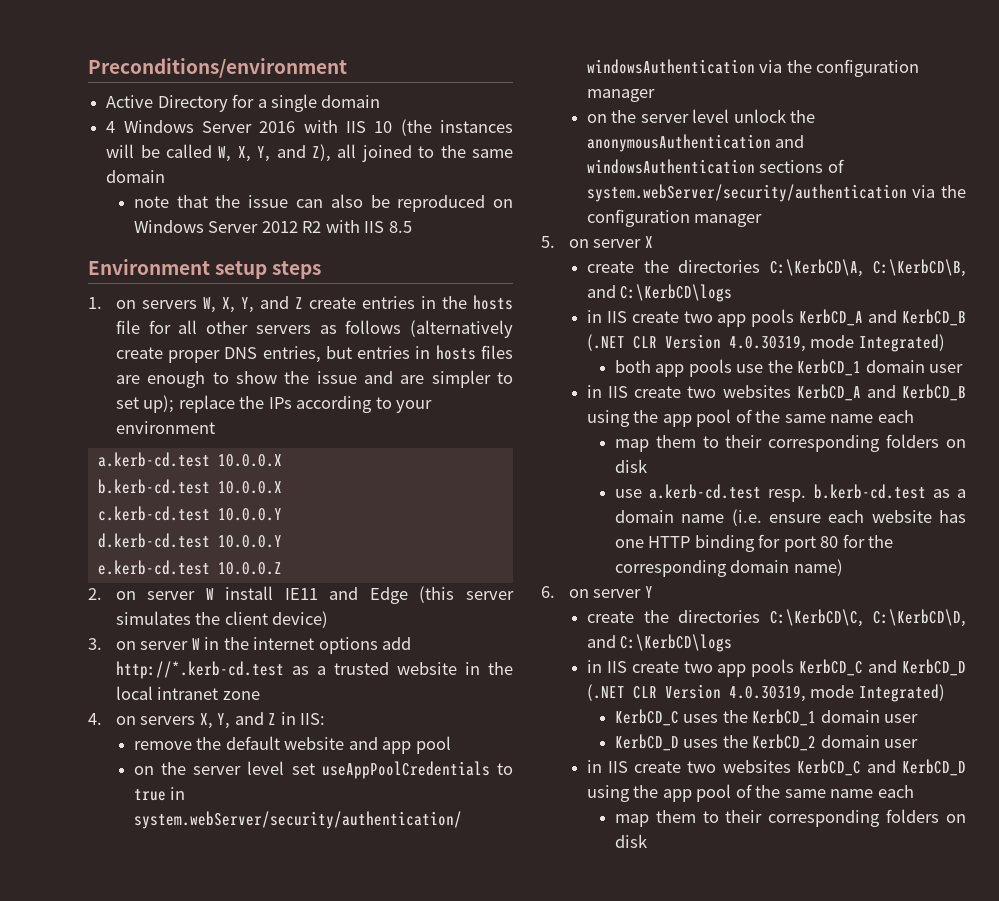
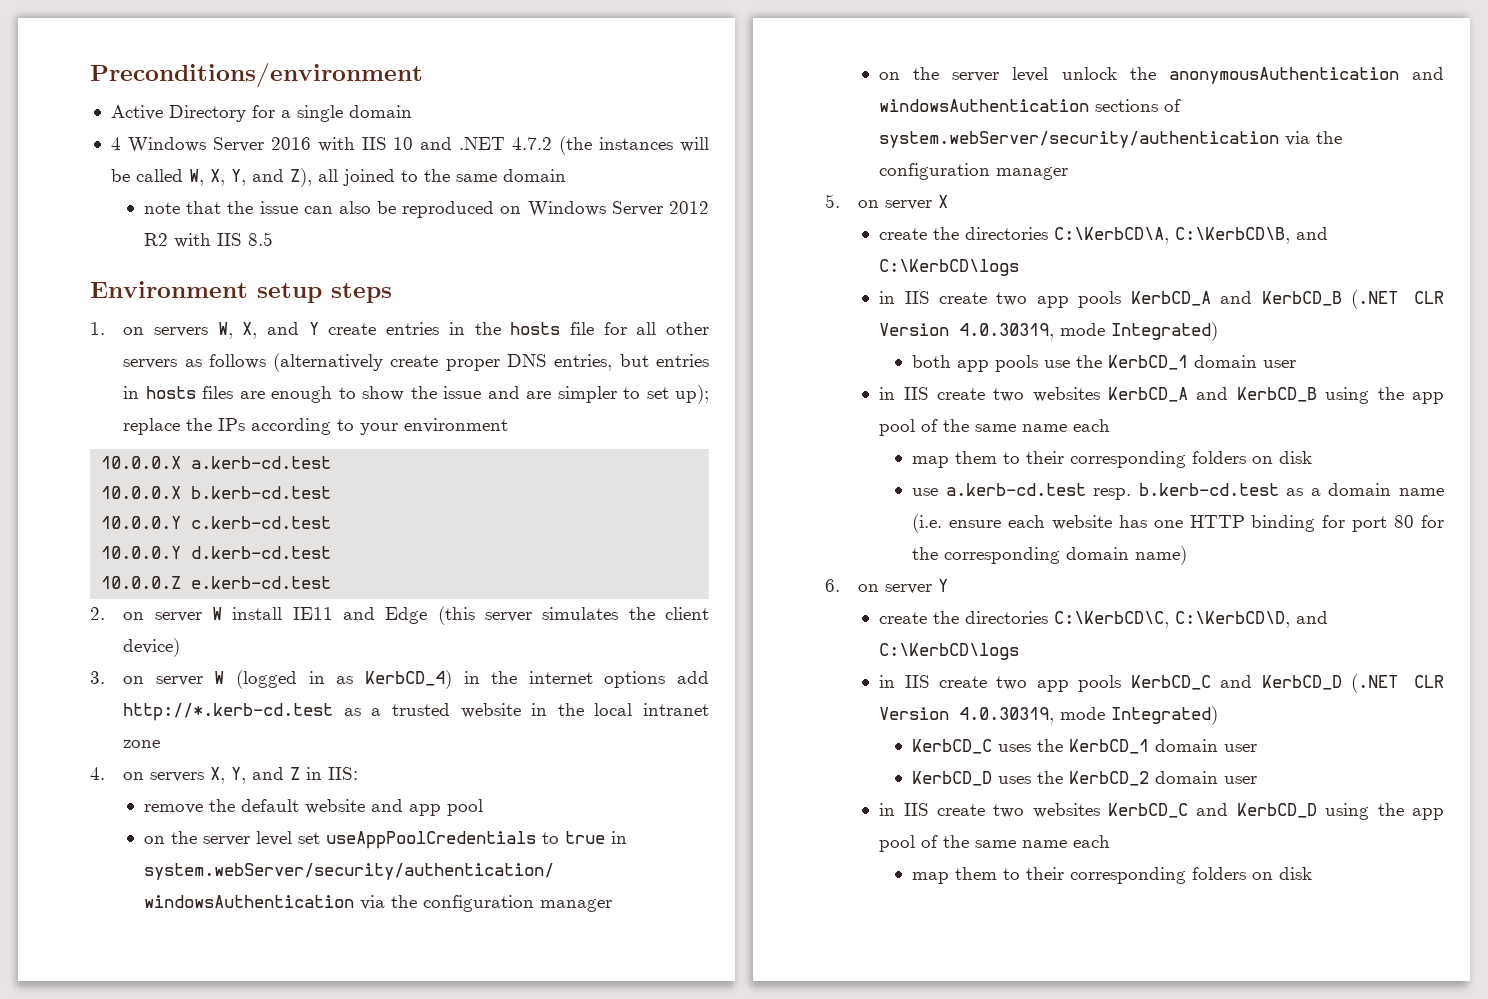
- 4 Windows Server 2016 with IIS 10 (the instances will be called W, X, Y, and Z), all joined to the same domain
+ 4 Windows Server 2016 with IIS 10 and .NET 4.7.2 (the instances will be called W, X, Y, and Z), all joined to the same domain
- 1. on servers W, X, Y, and Z create entries in the hosts file for all other servers as follows (alternatively create proper DNS entries, but entries in hosts files are enough to show the issue and are simpler to set up); replace the IPs according to your environment
+ 1. on servers W, X, and Y create entries in the hosts file for all other servers as follows (alternatively create proper DNS entries, but entries in hosts files are enough to show the issue and are simpler to set up); replace the IPs according to your environment
- a.kerb-cd.test 10.0.0.X
- b.kerb-cd.test 10.0.0.X
- c.kerb-cd.test 10.0.0.Y
- d.kerb-cd.test 10.0.0.Y
- e.kerb-cd.test 10.0.0.Z
+ 10.0.0.X a.kerb-cd.test
+ 10.0.0.X b.kerb-cd.test
+ 10.0.0.Y c.kerb-cd.test
+ 10.0.0.Y d.kerb-cd.test
+ 10.0.0.Z e.kerb-cd.test
- 3. on server W in the internet options add http://*.kerb-cd.test as a trusted website in the local intranet zone
+ 3. on server W (logged in as KerbCD_4) in the internet options add http://*.kerb-cd.test as a trusted website in the local intranet zone

